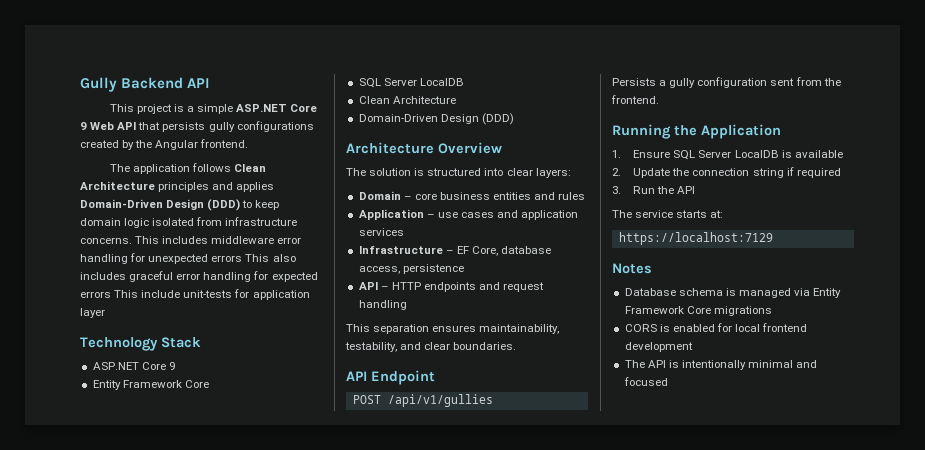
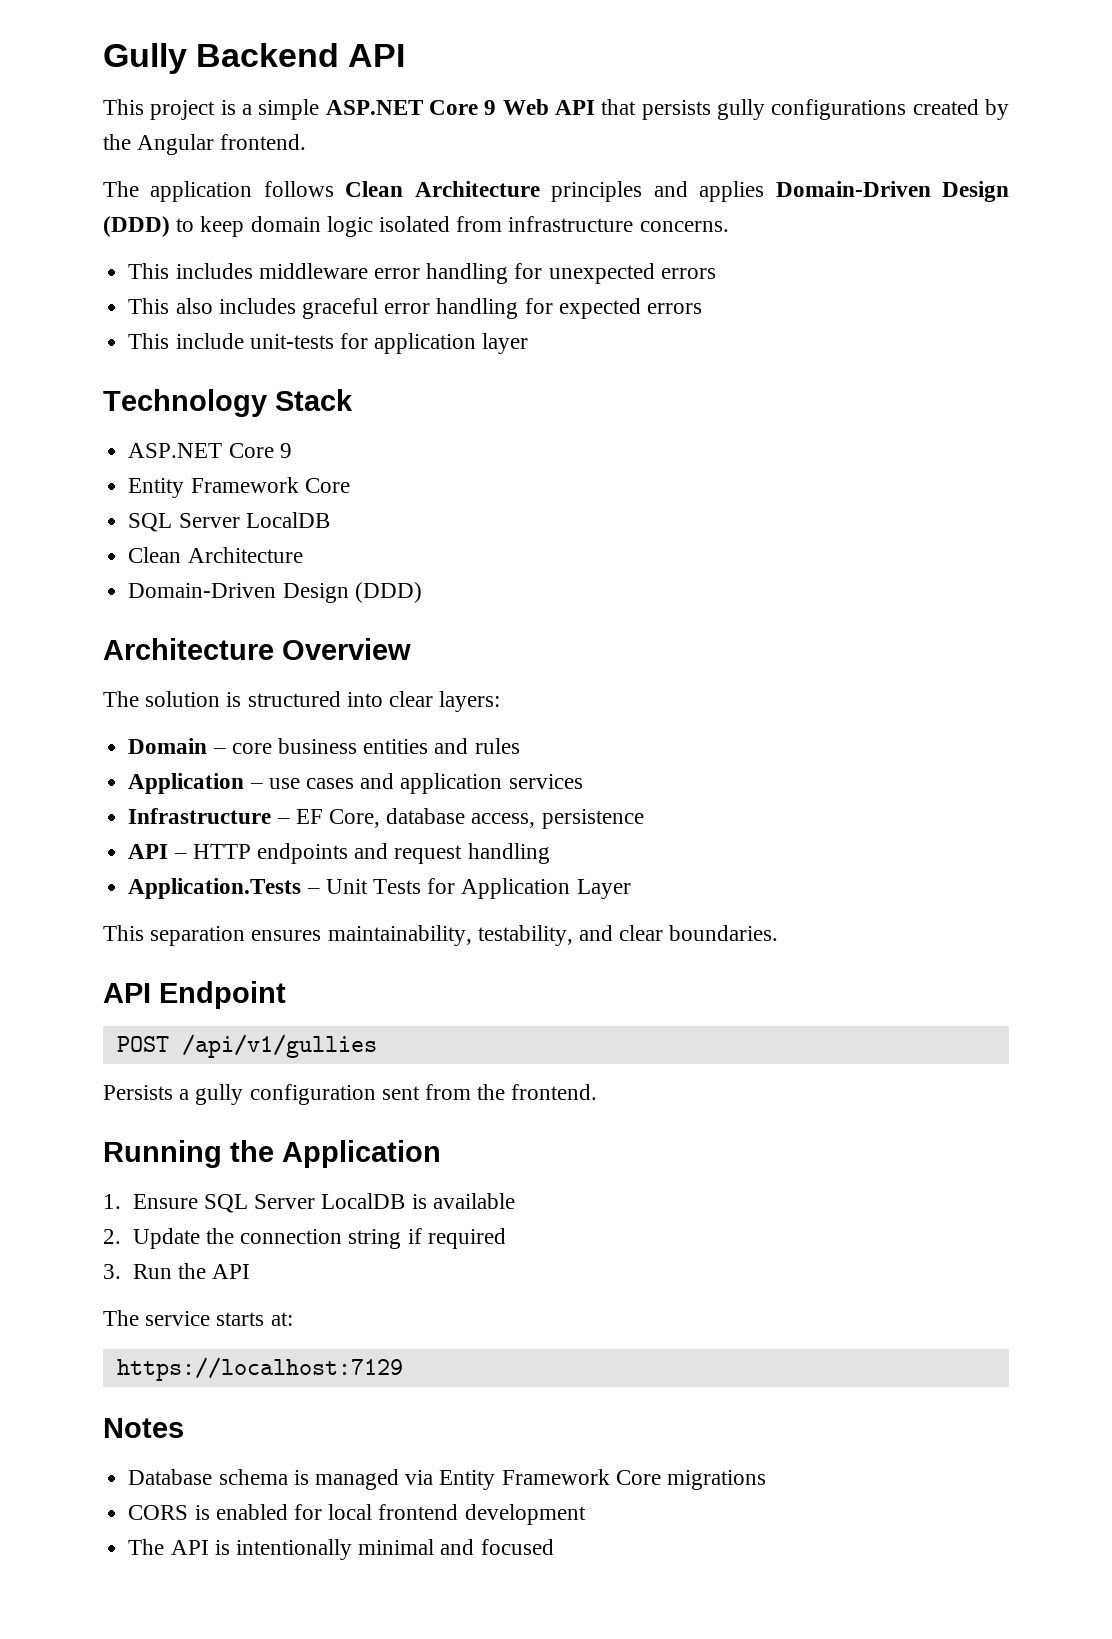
- The application follows Clean Architecture principles and applies Domain-Driven Design (DDD) to keep domain logic isolated from infrastructure concerns. This includes middleware error handling for unexpected errors This also includes graceful error handling for expected errors This include unit-tests for application layer
+ The application follows Clean Architecture principles and applies Domain-Driven Design (DDD) to keep domain logic isolated from infrastructure concerns.
+ This includes middleware error handling for unexpected errors
+ This also includes graceful error handling for expected errors
+ This include unit-tests for application layer
+ Application.Tests – Unit Tests for Application Layer

